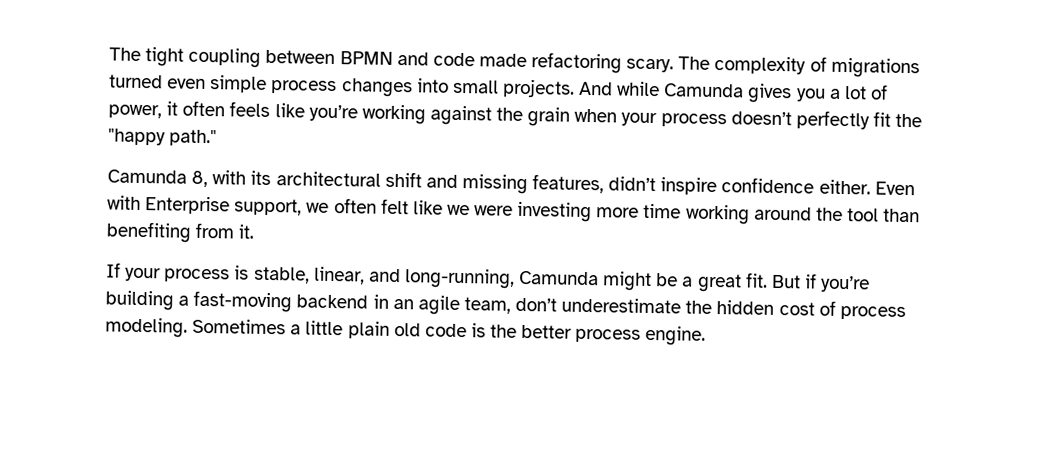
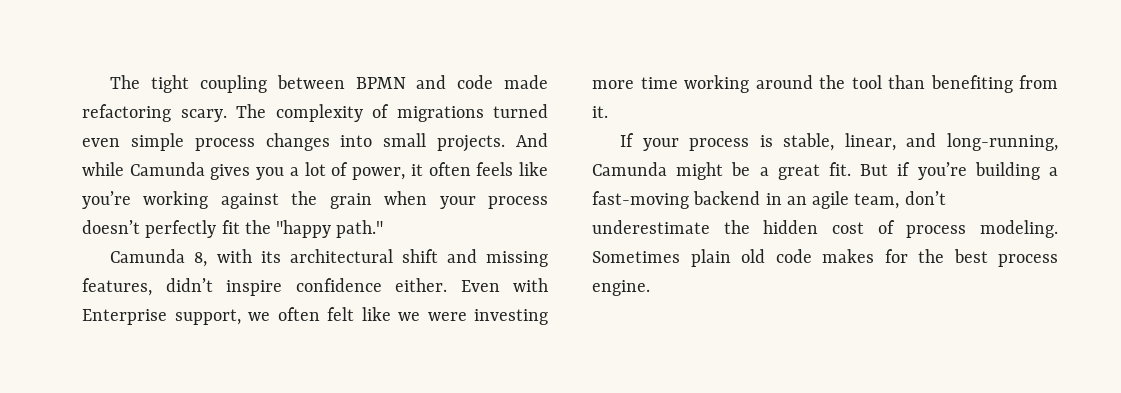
- Sometimes a little plain old code is the better process engine.
+ Sometimes plain old code makes for the best process engine.

